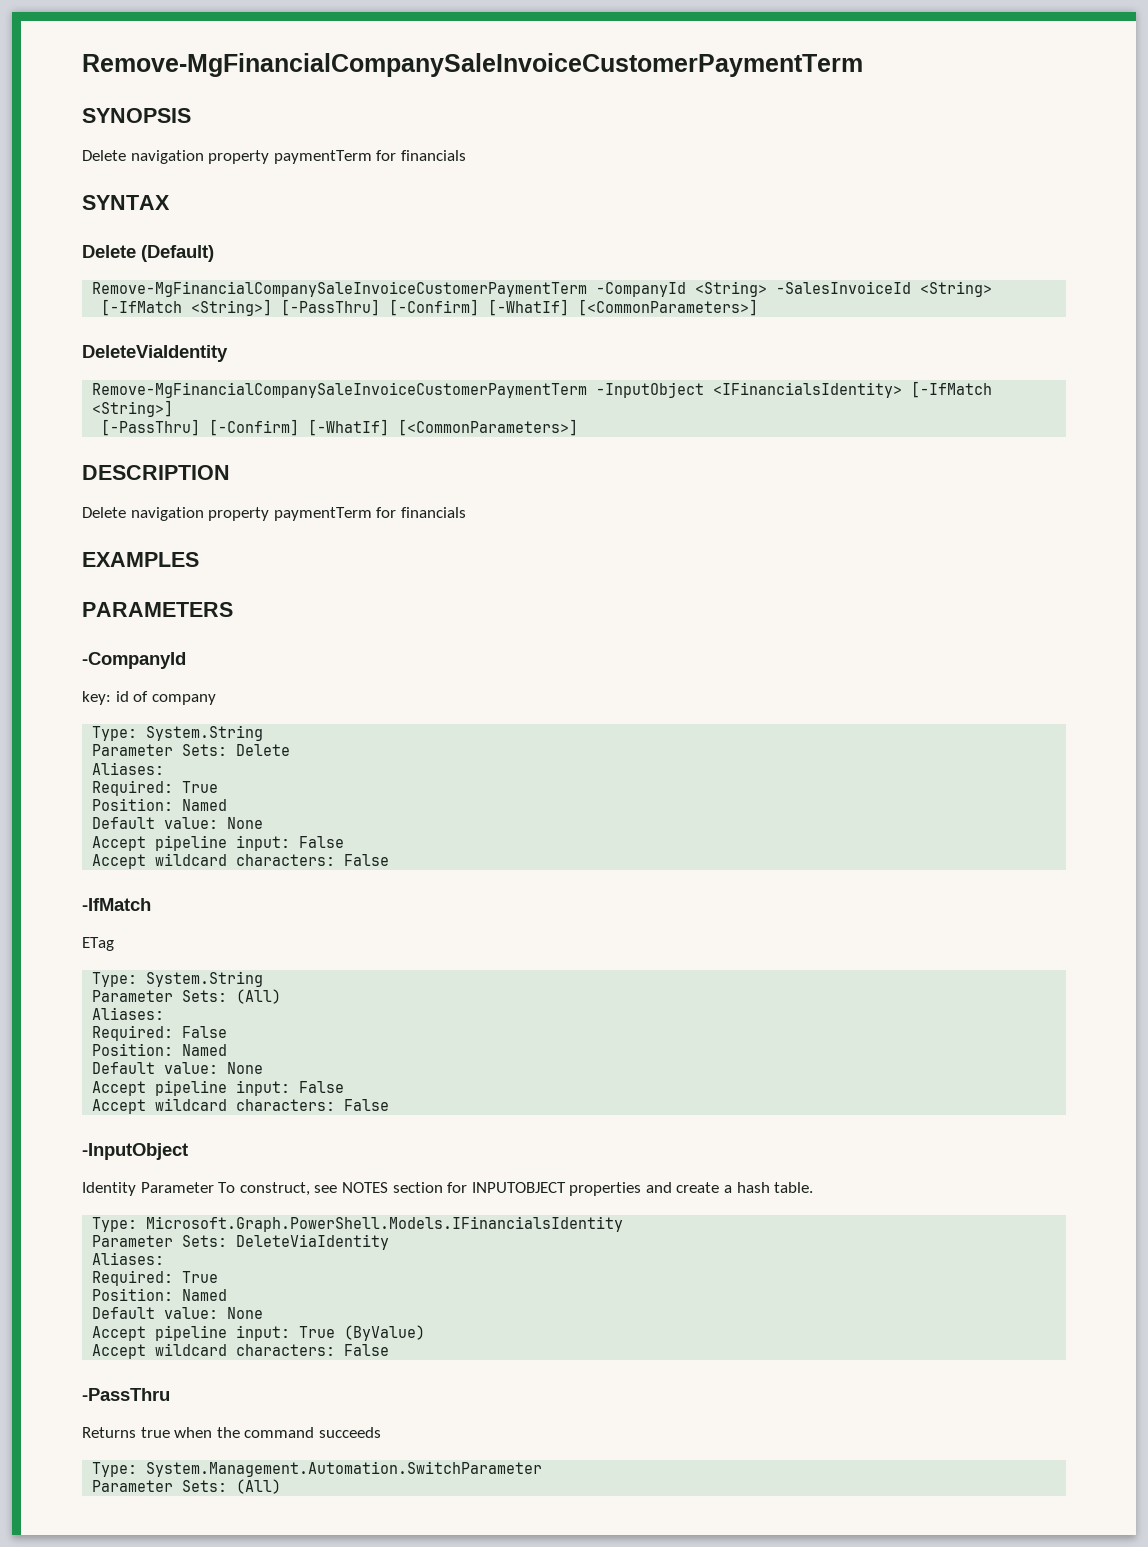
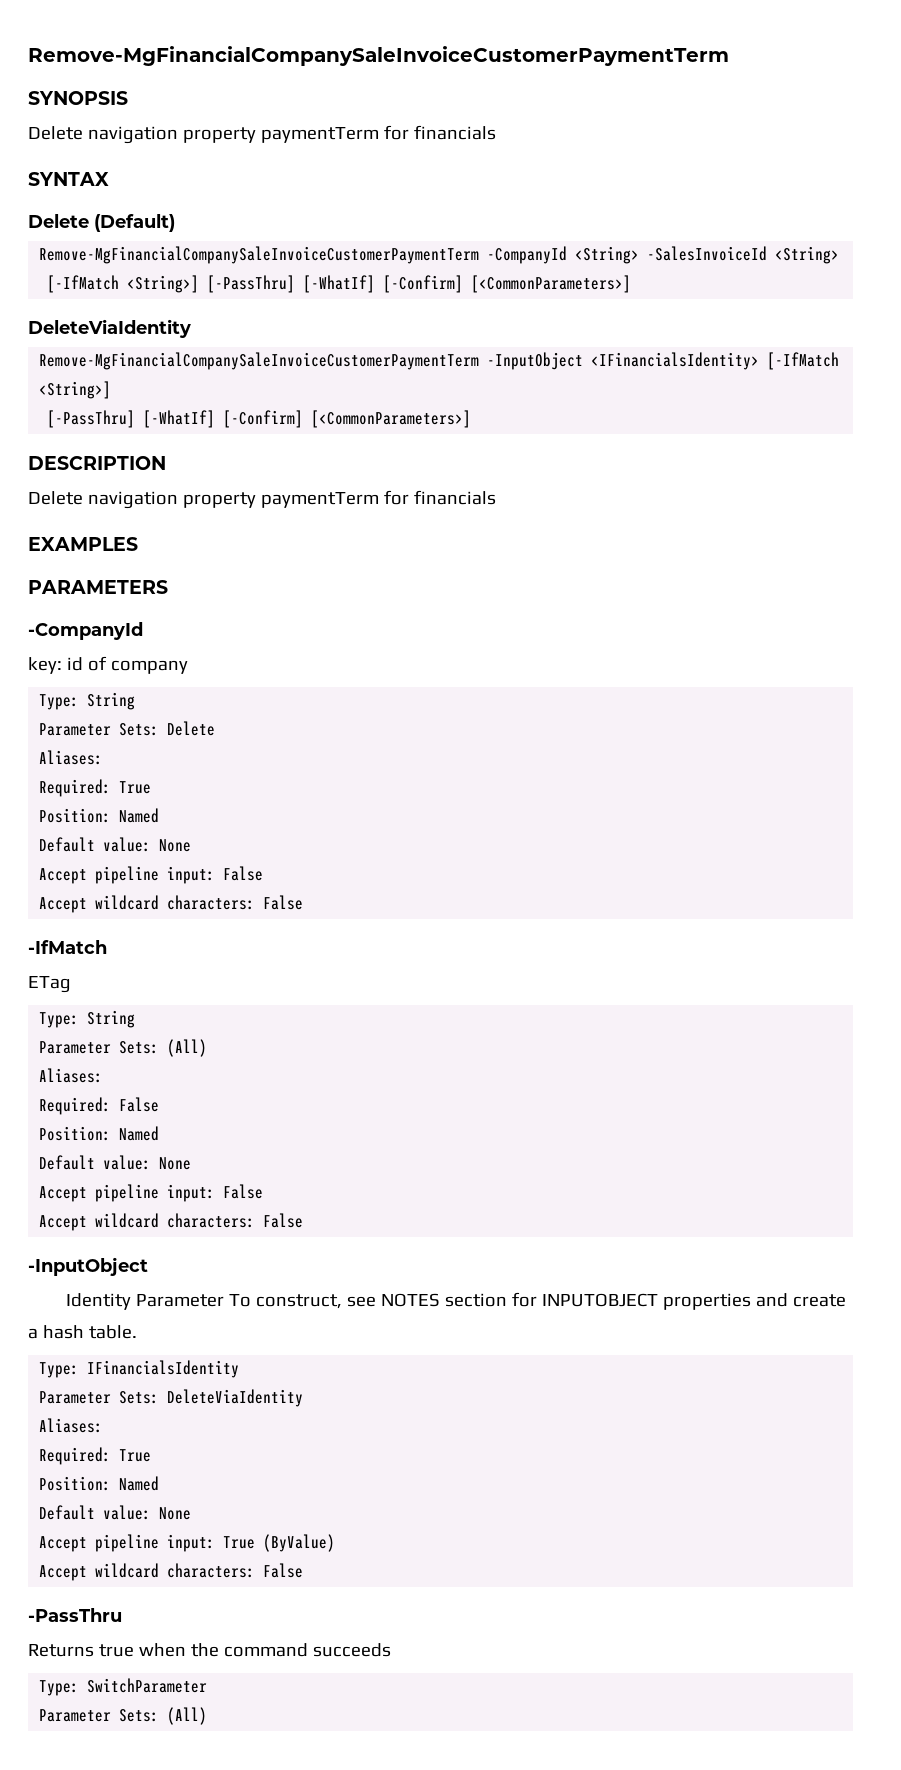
- [-IfMatch <String>] [-PassThru] [-Confirm] [-WhatIf] [<CommonParameters>]
+ [-IfMatch <String>] [-PassThru] [-WhatIf] [-Confirm] [<CommonParameters>]
  Remove-MgFinancialCompanySaleInvoiceCustomerPaymentTerm -InputObject <IFinancialsIdentity> [-IfMatch <String>]
- [-PassThru] [-Confirm] [-WhatIf] [<CommonParameters>]
+ [-PassThru] [-WhatIf] [-Confirm] [<CommonParameters>]
  key: id of company
- Type: System.String
+ Type: String
  ETag
- Type: System.String
+ Type: String
- Type: Microsoft.Graph.PowerShell.Models.IFinancialsIdentity
+ Type: IFinancialsIdentity
- Type: System.Management.Automation.SwitchParameter
+ Type: SwitchParameter

